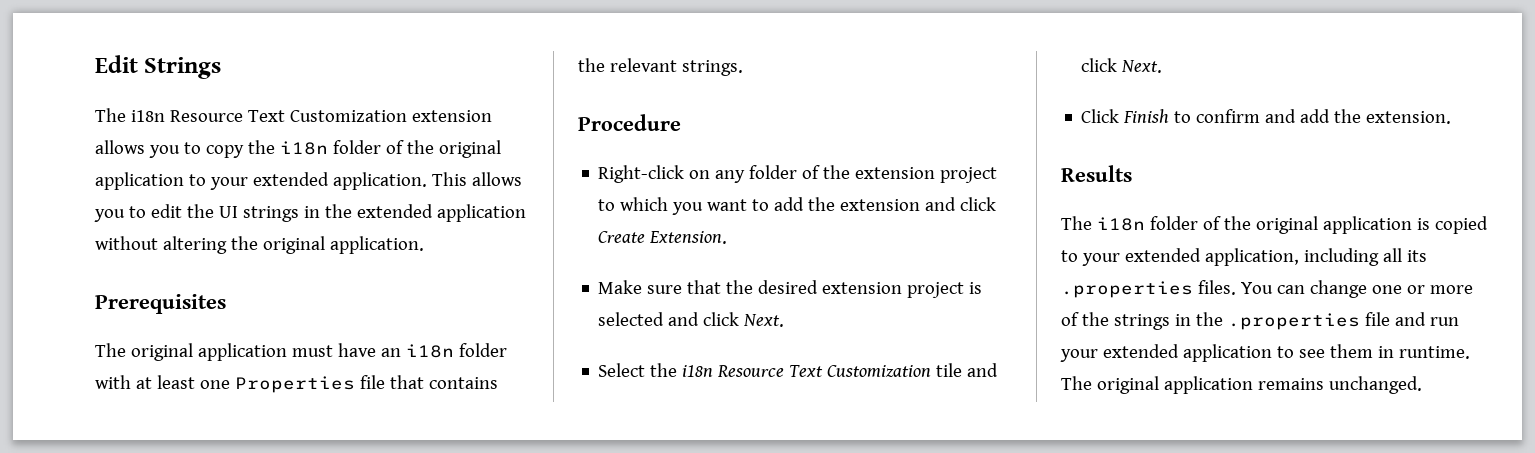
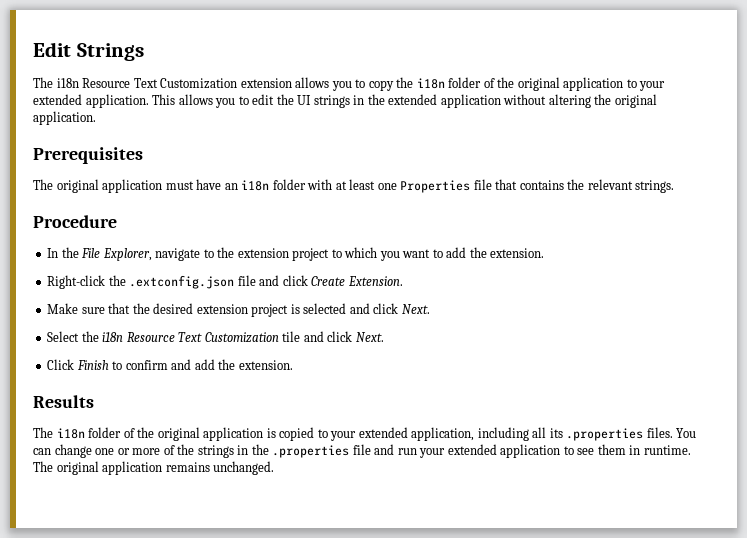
- Right-click on any folder of the extension project to which you want to add the extension and click Create Extension.
+ In the File Explorer, navigate to the extension project to which you want to add the extension.
+ Right-click the .extconfig.json file and click Create Extension.

